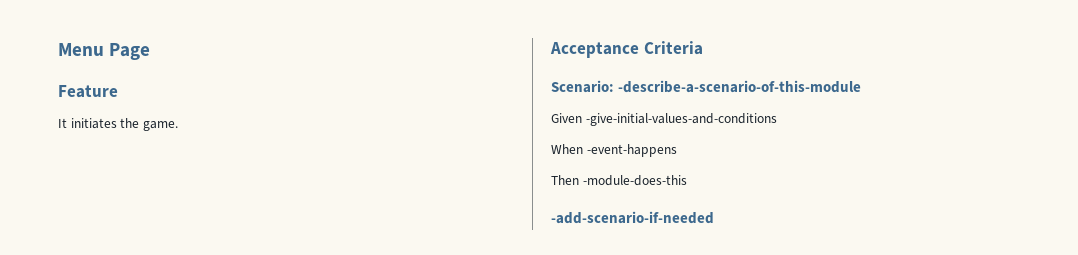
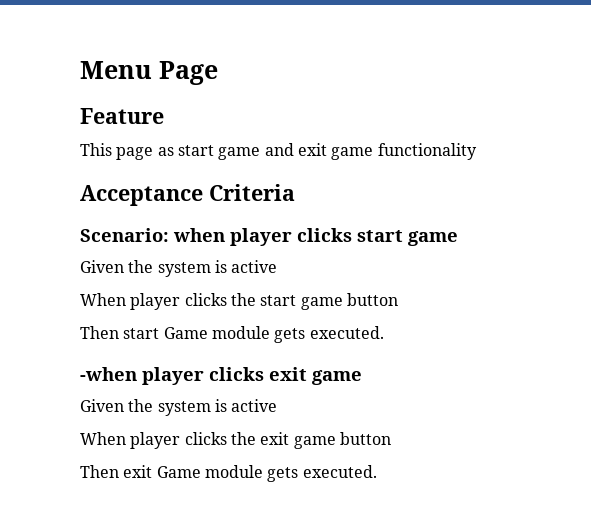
- It initiates the game.
+ This page as start game and exit game functionality
  Acceptance Criteria
- Scenario: -describe-a-scenario-of-this-module
- Given -give-initial-values-and-conditions
- When -event-happens
- Then -module-does-this
- -add-scenario-if-needed
+ Scenario: when player clicks start game
+ Given the system is active
+ When player clicks the start game button
+ Then start Game module gets executed.
+ -when player clicks exit game
+ Given the system is active
+ When player clicks the exit game button
+ Then exit Game module gets executed.

